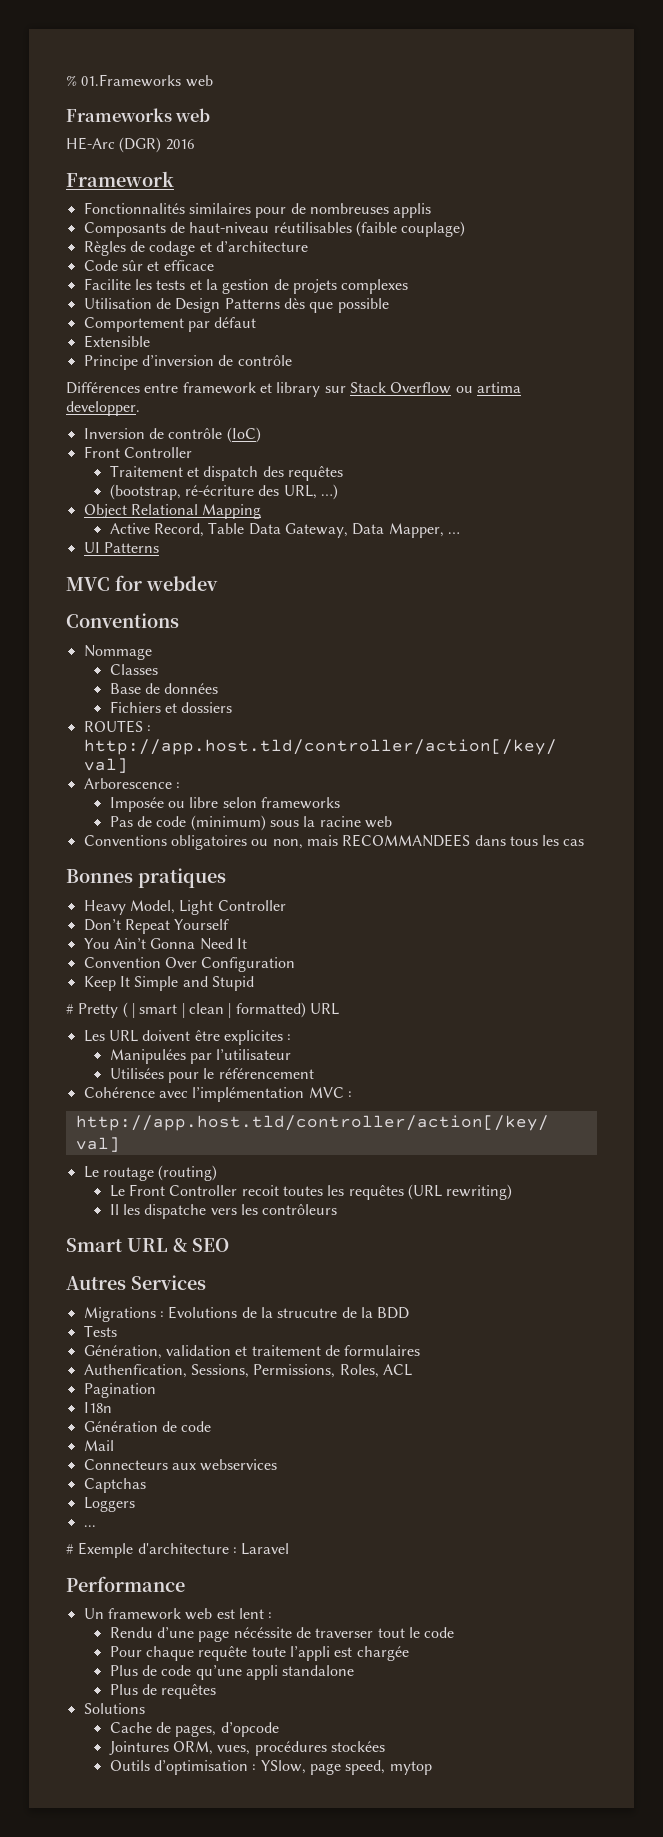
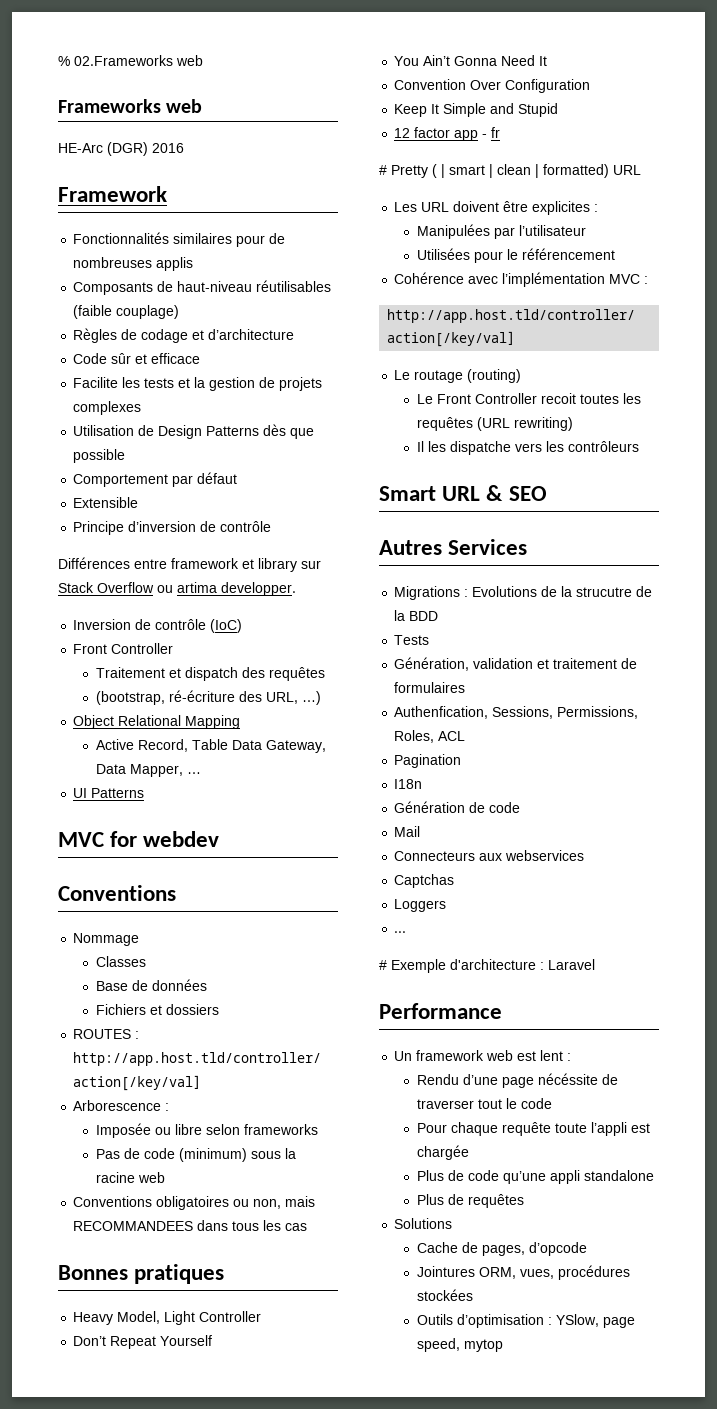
- % 01.Frameworks web
+ % 02.Frameworks web
+ 12 factor app - fr

